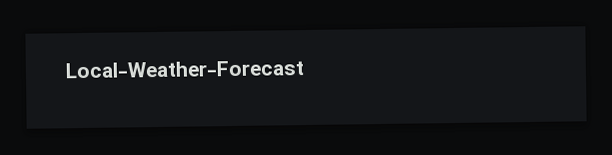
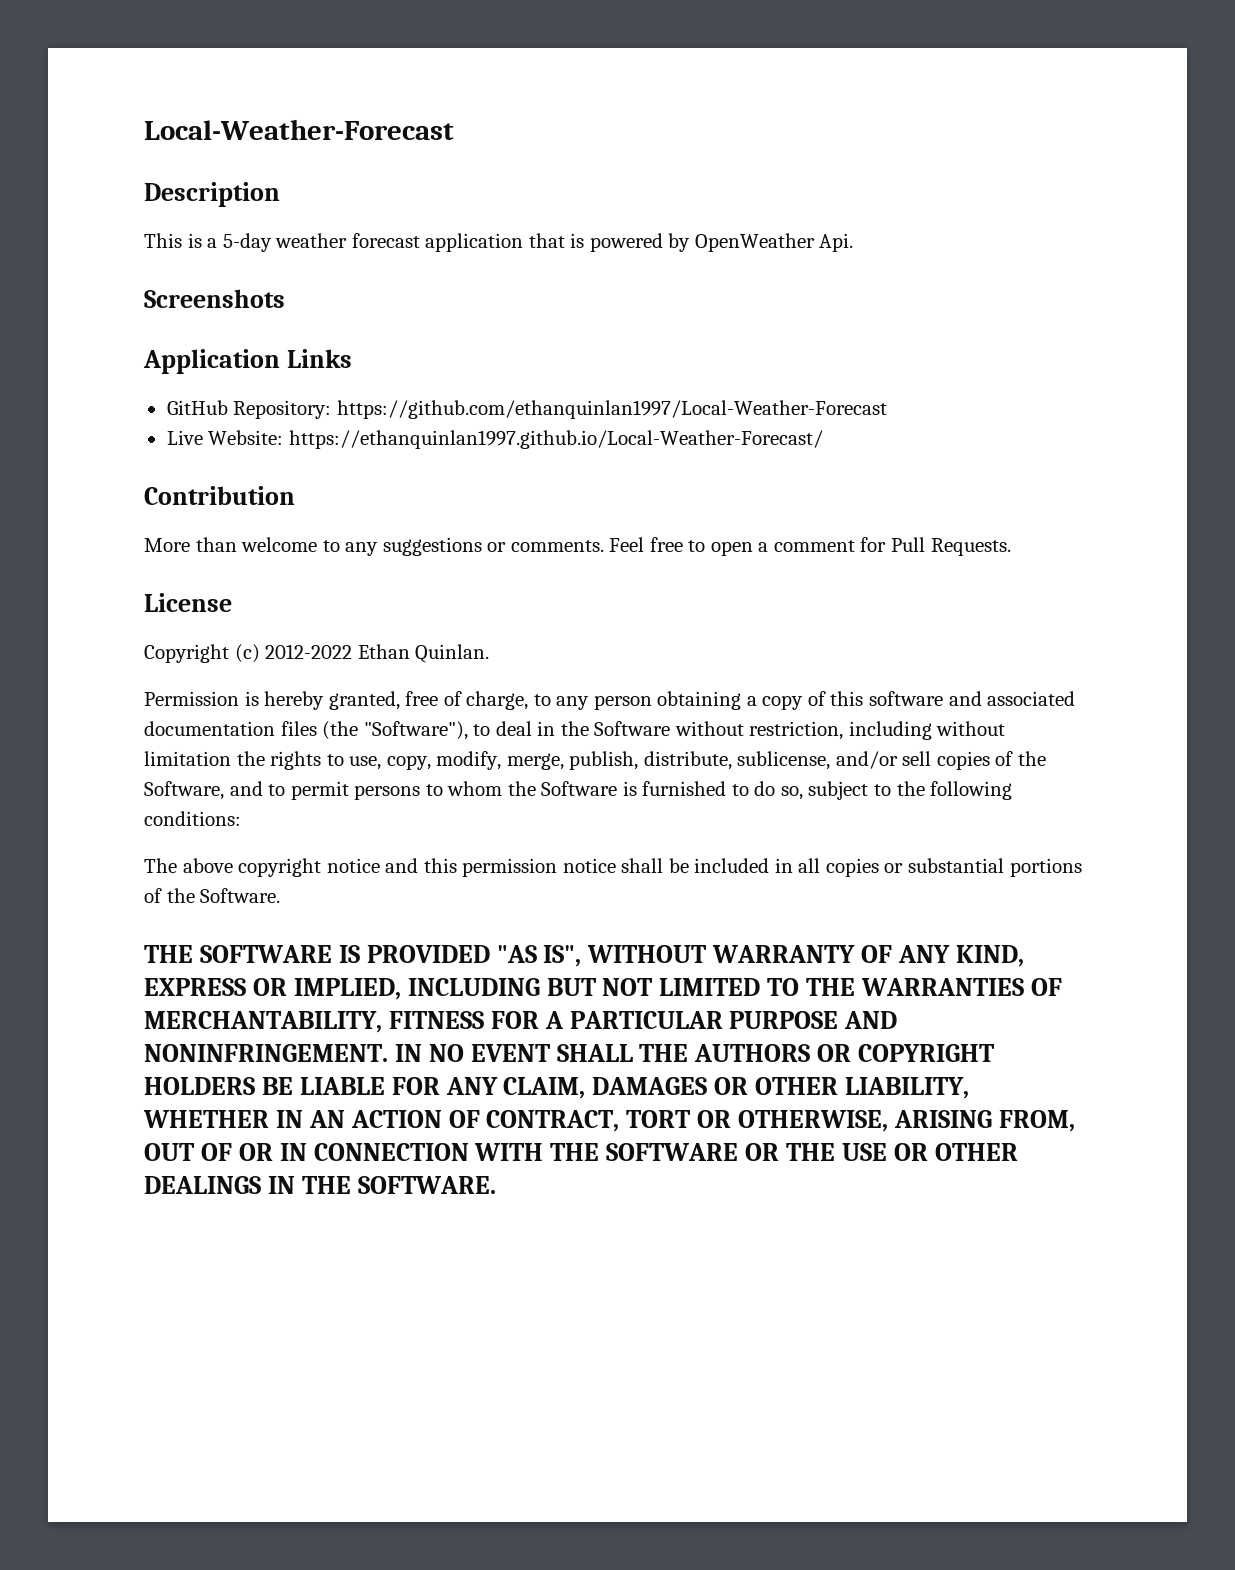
+ Description
+ This is a 5-day weather forecast application that is powered by OpenWeather Api.
+ Screenshots
+ Application Links
+ GitHub Repository: https://github.com/ethanquinlan1997/Local-Weather-Forecast
+ Live Website: https://ethanquinlan1997.github.io/Local-Weather-Forecast/
+ Contribution
+ More than welcome to any suggestions or comments. Feel free to open a comment for Pull Requests.
+ License
+ Copyright (c) 2012-2022 Ethan Quinlan.
+ Permission is hereby granted, free of charge, to any person obtaining a copy of this software and associated documentation files (the "Software"), to deal in the Software without restriction, including without limitation the rights to use, copy, modify, merge, publish, distribute, sublicense, and/or sell copies of the Software, and to permit persons to whom the Software is furnished to do so, subject to the following conditions:
+ The above copyright notice and this permission notice shall be included in all copies or substantial portions of the Software.
+ THE SOFTWARE IS PROVIDED "AS IS", WITHOUT WARRANTY OF ANY KIND, EXPRESS OR IMPLIED, INCLUDING BUT NOT LIMITED TO THE WARRANTIES OF MERCHANTABILITY, FITNESS FOR A PARTICULAR PURPOSE AND NONINFRINGEMENT. IN NO EVENT SHALL THE AUTHORS OR COPYRIGHT HOLDERS BE LIABLE FOR ANY CLAIM, DAMAGES OR OTHER LIABILITY, WHETHER IN AN ACTION OF CONTRACT, TORT OR OTHERWISE, ARISING FROM, OUT OF OR IN CONNECTION WITH THE SOFTWARE OR THE USE OR OTHER DEALINGS IN THE SOFTWARE.

